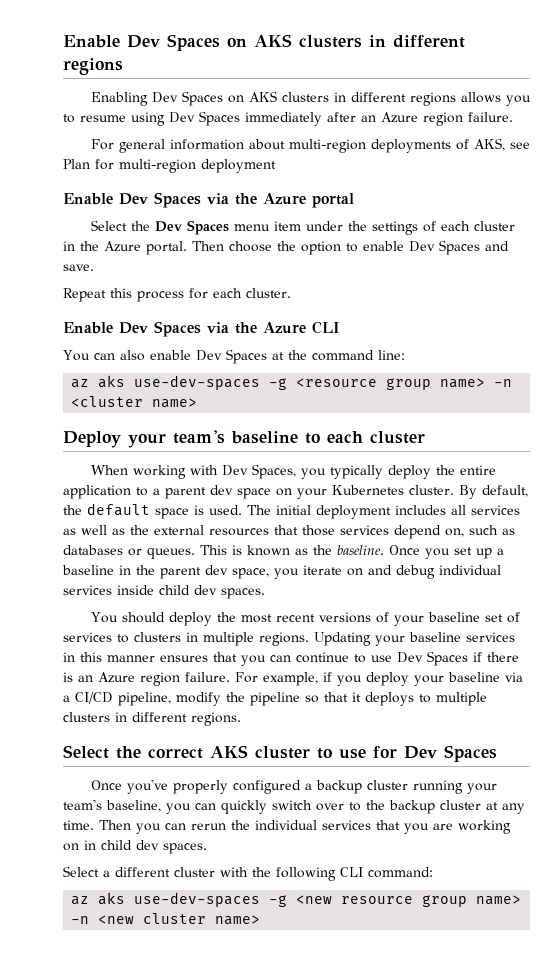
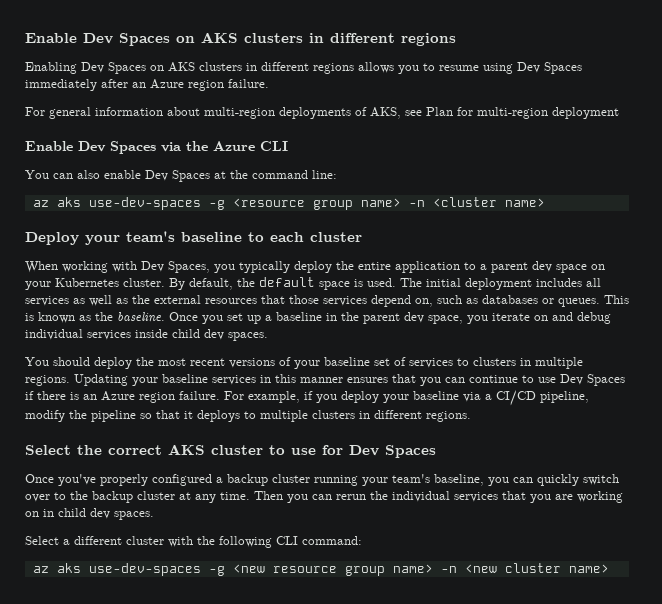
- Enable Dev Spaces via the Azure portal
- Select the Dev Spaces menu item under the settings of each cluster in the Azure portal. Then choose the option to enable Dev Spaces and save.
- Repeat this process for each cluster.

